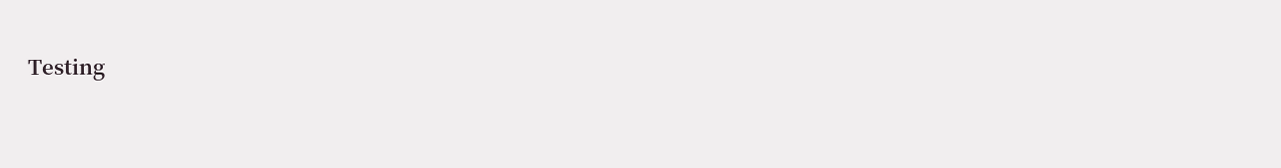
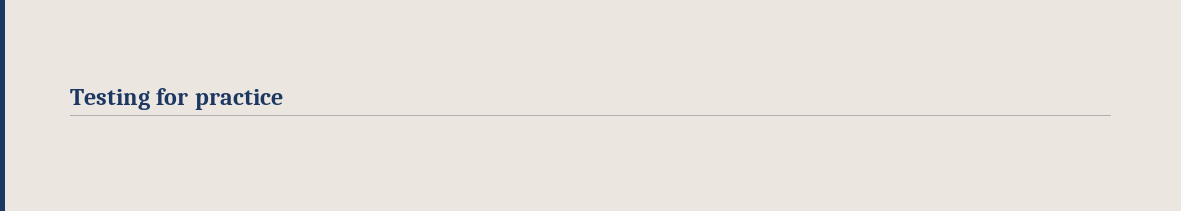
- Testing
+ Testing for practice

